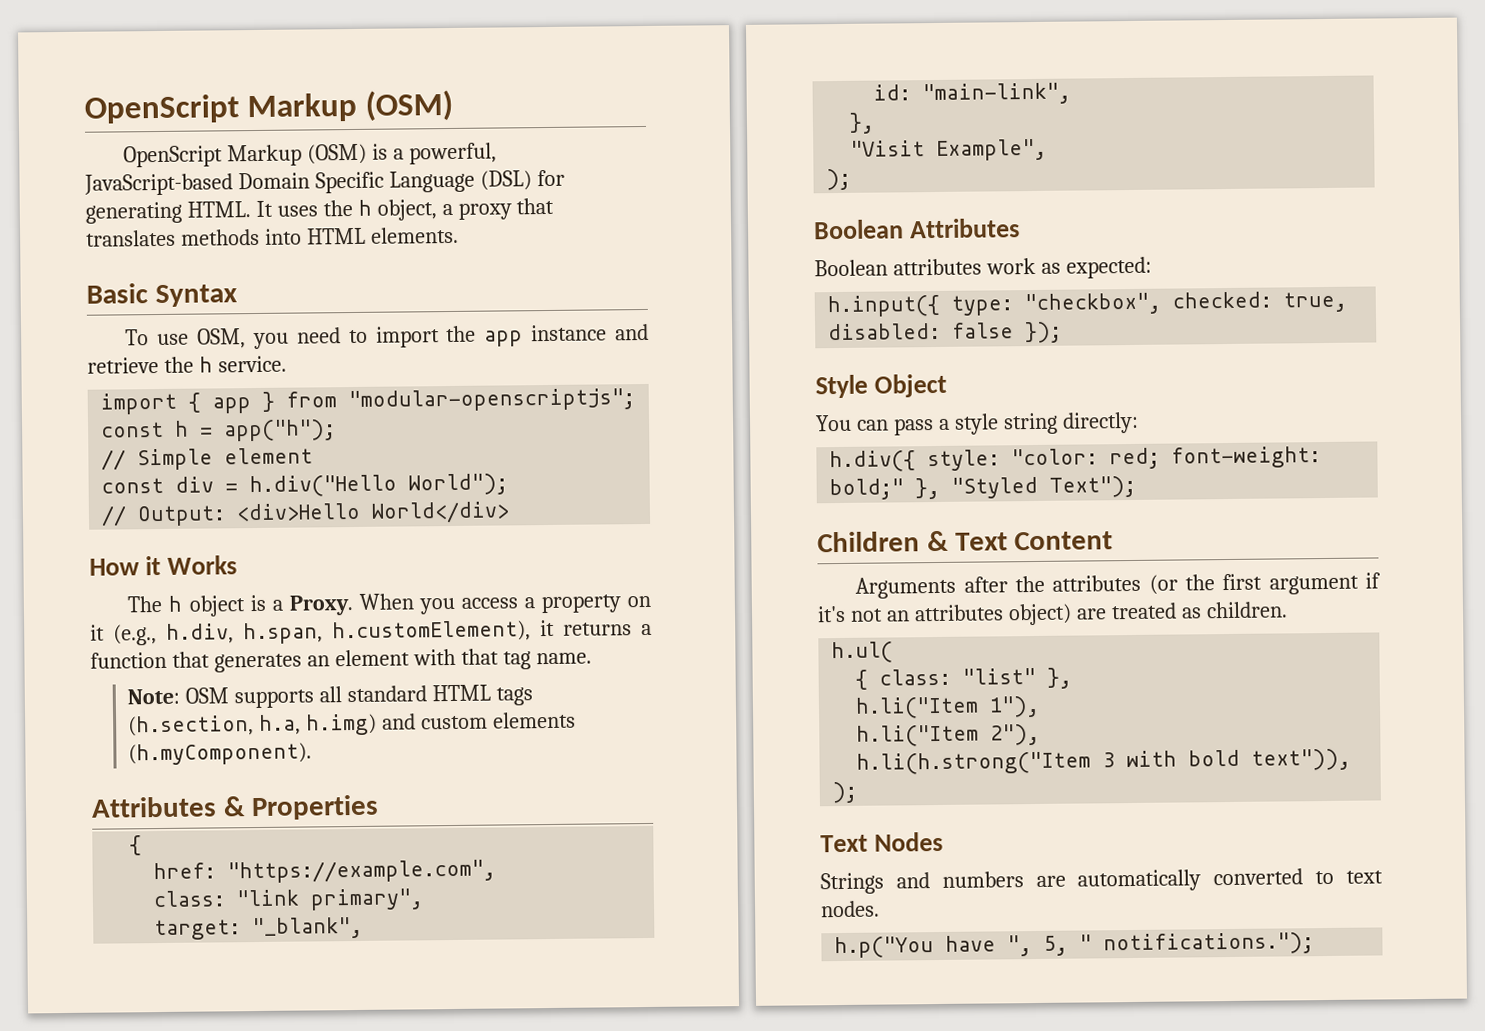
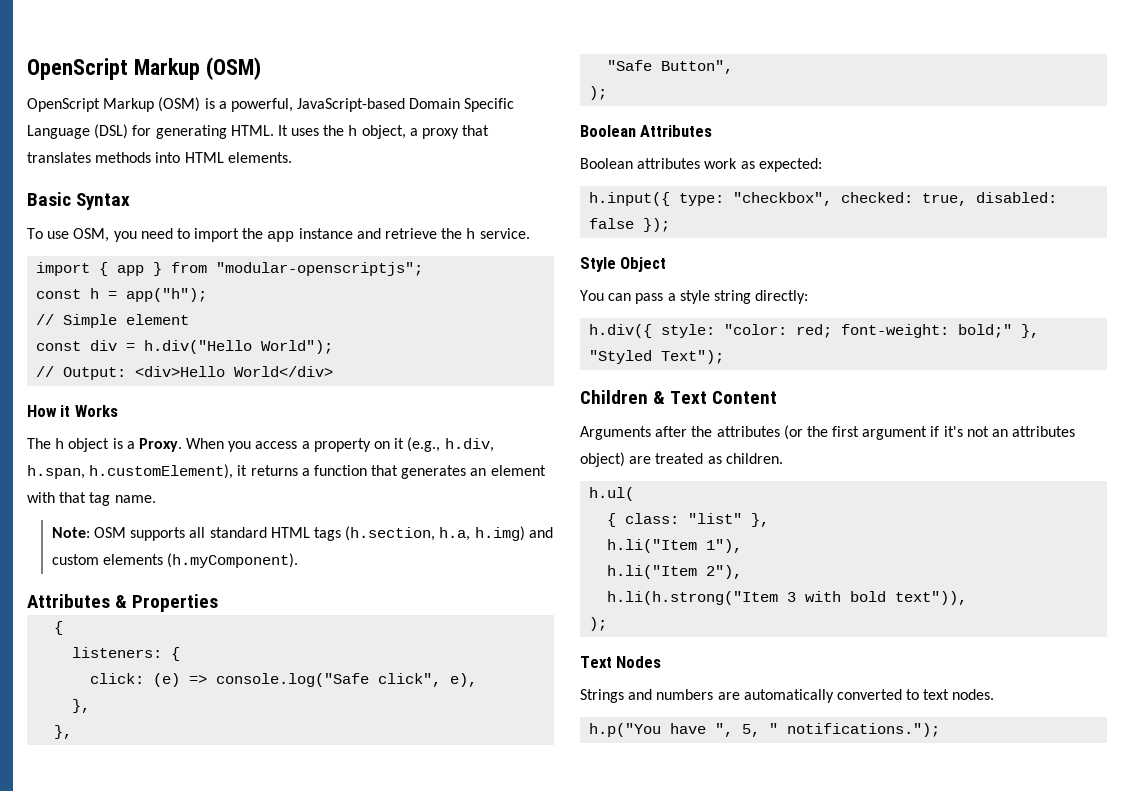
- href: "https://example.com",
- class: "link primary",
- target: "_blank",
- id: "main-link",
+ listeners: {
+ click: (e) => console.log("Safe click", e),
  },
- "Visit Example",
+ },
+ "Safe Button",

